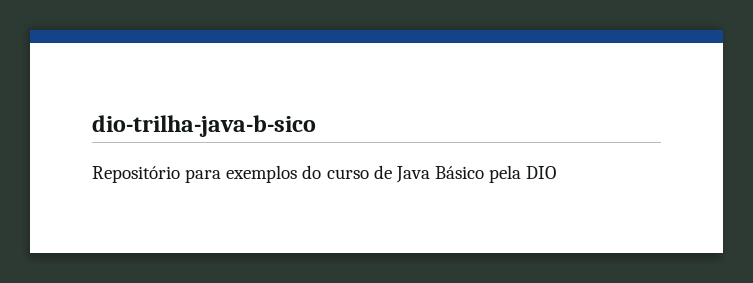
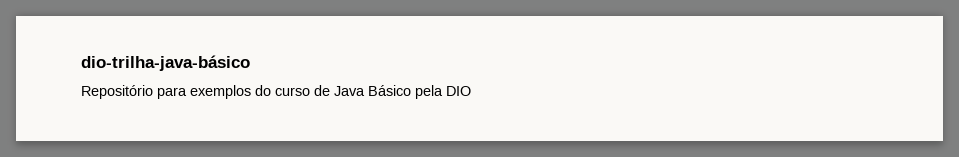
- dio-trilha-java-b-sico
+ dio-trilha-java-básico

